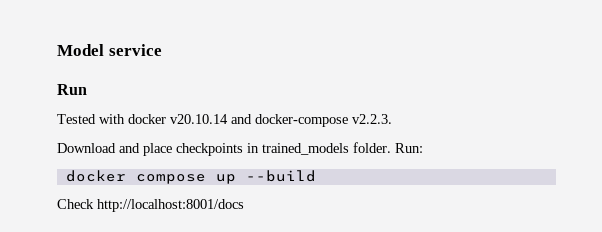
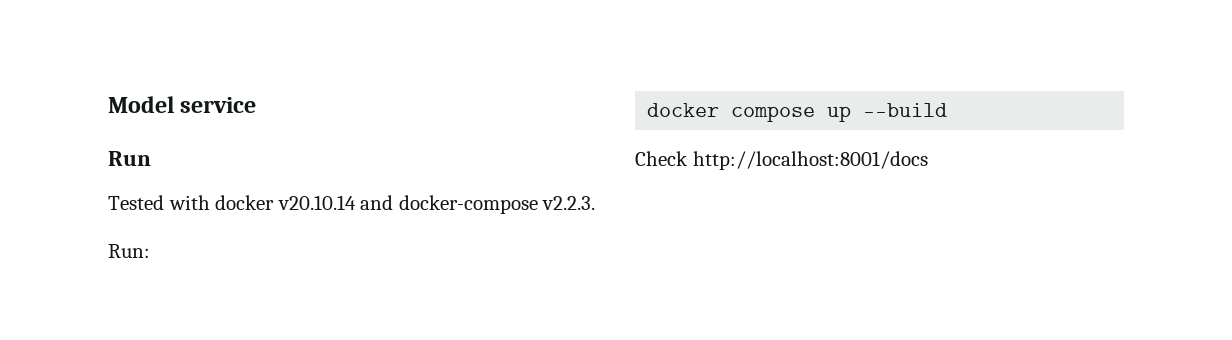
- Download and place checkpoints in trained_models folder.

